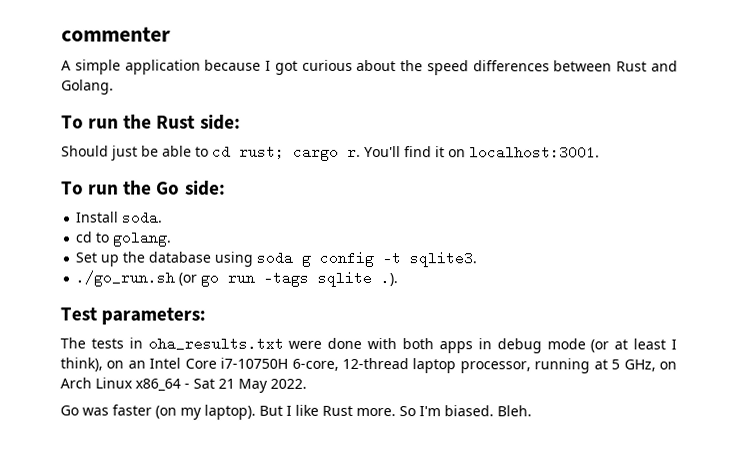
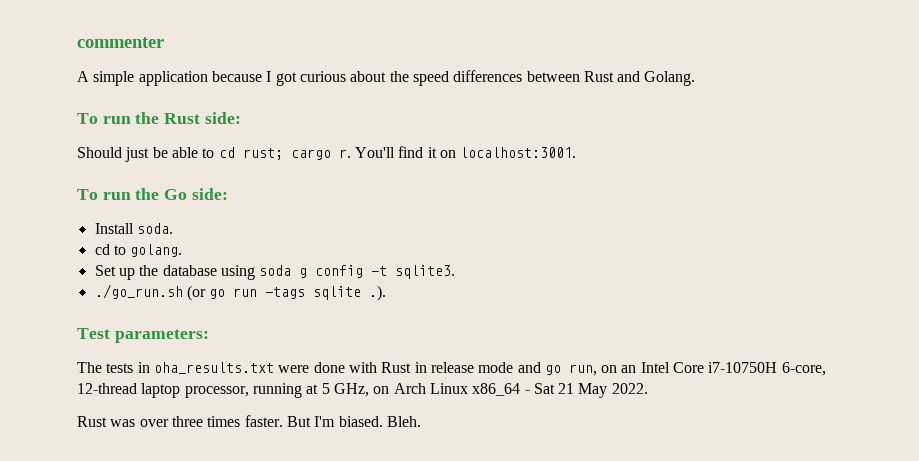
- The tests in oha_results.txt were done with both apps in debug mode (or at least I think), on an Intel Core i7-10750H 6-core, 12-thread laptop processor, running at 5 GHz, on Arch Linux x86_64 - Sat 21 May 2022.
+ The tests in oha_results.txt were done with Rust in release mode and go run, on an Intel Core i7-10750H 6-core, 12-thread laptop processor, running at 5 GHz, on Arch Linux x86_64 - Sat 21 May 2022.
- Go was faster (on my laptop). But I like Rust more. So I'm biased.
+ Rust was over three times faster. But I'm biased.

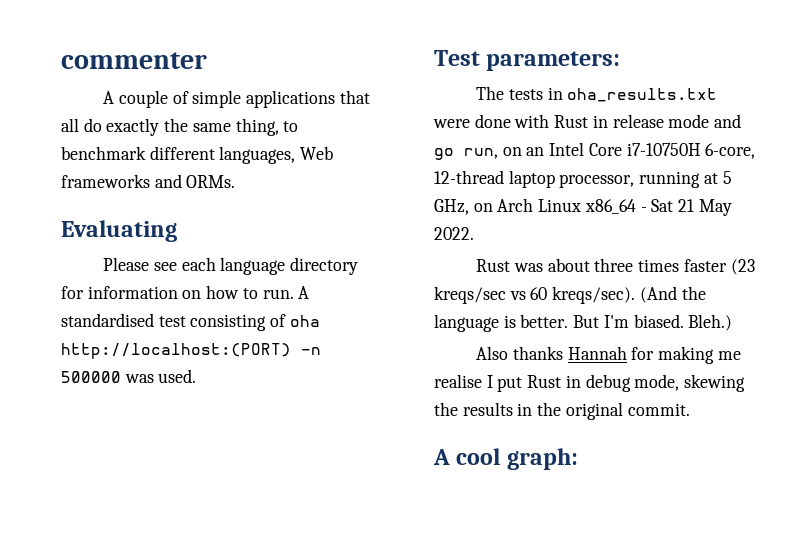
- A simple application because I got curious about the speed differences between Rust and Golang.
- To run the Rust side:
- Should just be able to cd rust; cargo r. You'll find it on localhost:3001.
- To run the Go side:
- Install soda.
- cd to golang.
- Set up the database using soda g config -t sqlite3.
- ./go_run.sh (or go run -tags sqlite .).
+ A couple of simple applications that all do exactly the same thing, to benchmark different languages, Web frameworks and ORMs.
+ Evaluating
+ Please see each language directory for information on how to run. A standardised test consisting of oha http://localhost:(PORT) -n 500000 was used.
- Rust was over three times faster. But I'm biased. Bleh.
+ Rust was about three times faster (23 kreqs/sec vs 60 kreqs/sec). (And the language is better. But I'm biased. Bleh.)
+ Also thanks Hannah for making me realise I put Rust in debug mode, skewing the results in the original commit.
+ A cool graph:

